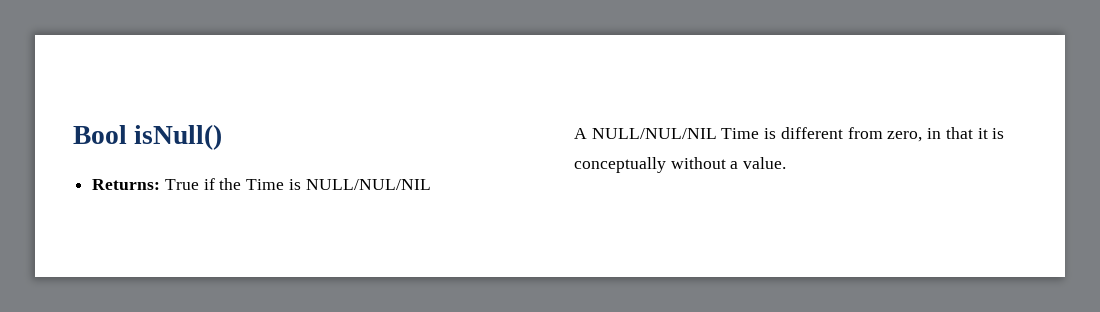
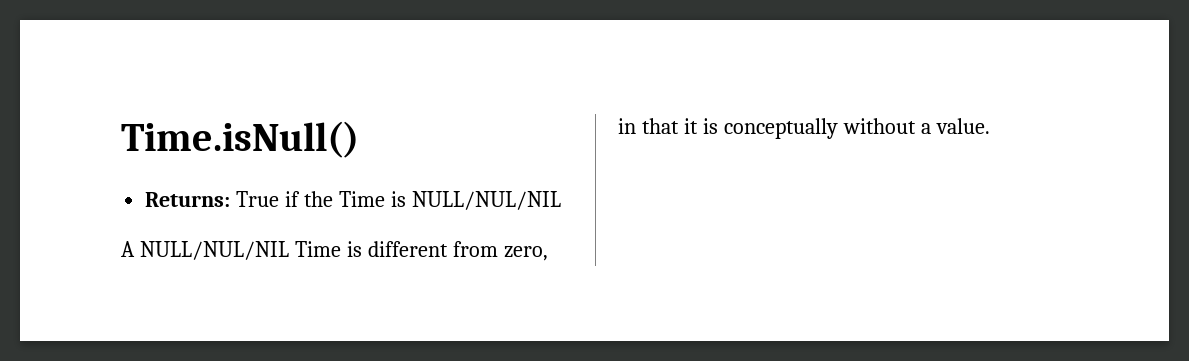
- Bool isNull()
+ Time.isNull()

